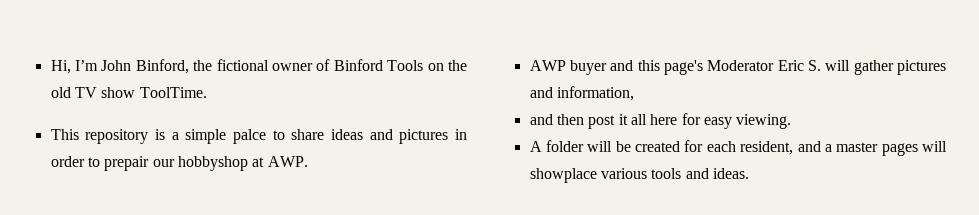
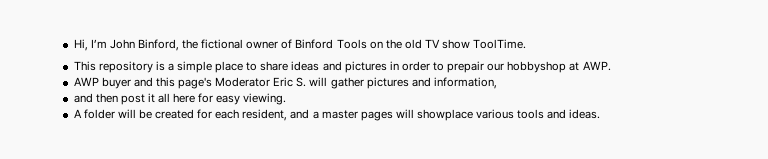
- This repository is a simple palce to share ideas and pictures in order to prepair our hobbyshop at AWP.
+ This repository is a simple place to share ideas and pictures in order to prepair our hobbyshop at AWP.

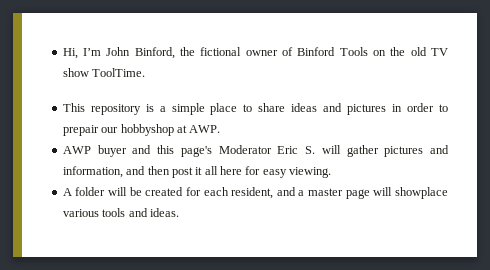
- AWP buyer and this page's Moderator Eric S. will gather pictures and information,
- and then post it all here for easy viewing.
+ AWP buyer and this page's Moderator Eric S. will gather pictures and information, and then post it all here for easy viewing.
- A folder will be created for each resident, and a master pages will showplace various tools and ideas.
+ A folder will be created for each resident, and a master page will showplace various tools and ideas.

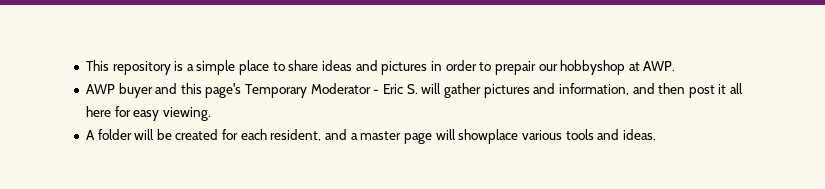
- Hi, I’m John Binford, the fictional owner of Binford Tools on the old TV show ToolTime.
- AWP buyer and this page's Moderator Eric S. will gather pictures and information, and then post it all here for easy viewing.
+ AWP buyer and this page's Temporary Moderator - Eric S. will gather pictures and information, and then post it all here for easy viewing.

